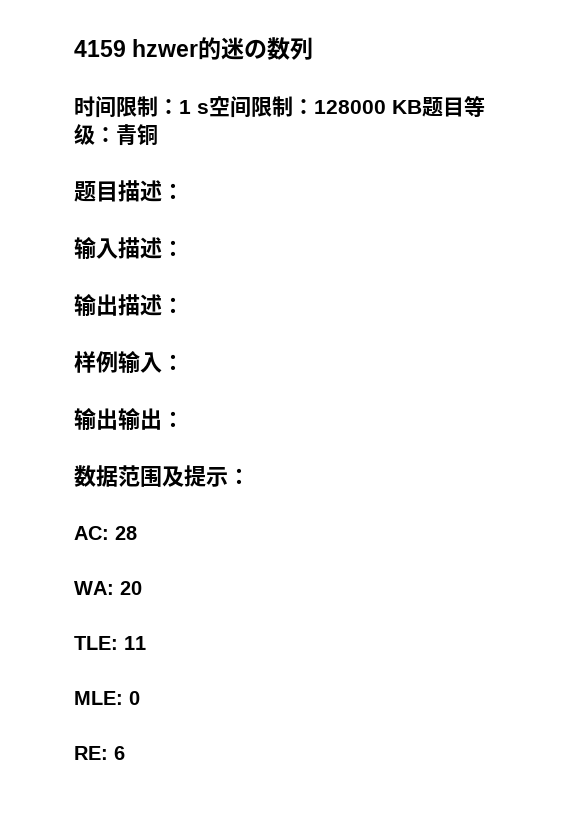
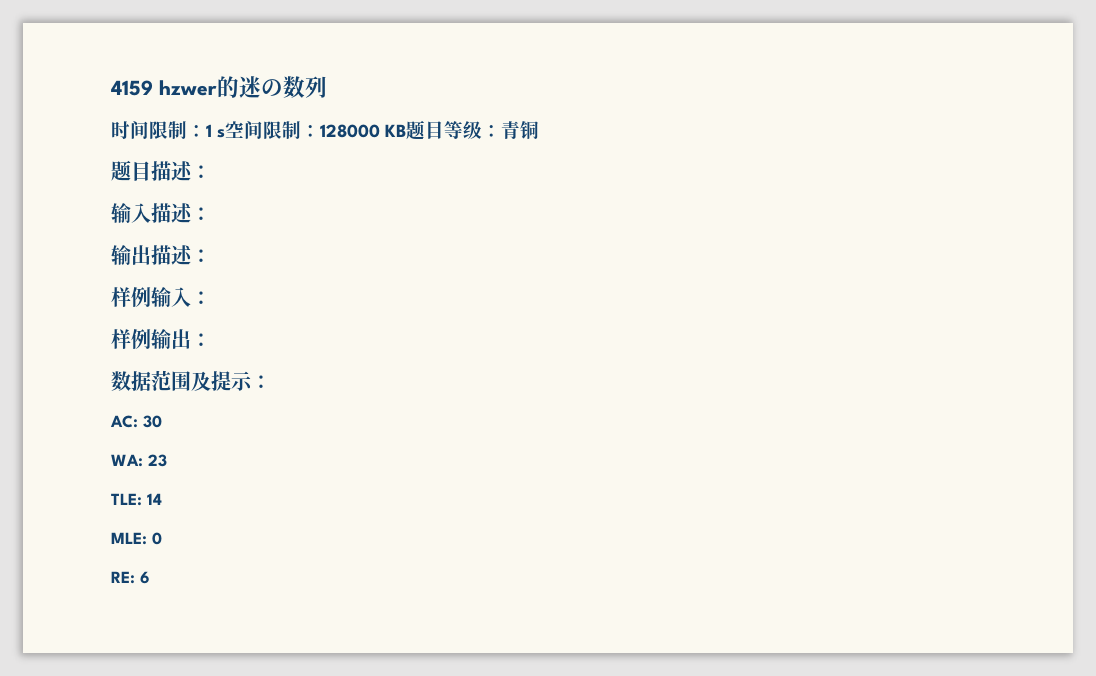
- 输出输出：
+ 样例输出：
- AC: 28
+ AC: 30
- WA: 20
+ WA: 23
- TLE: 11
+ TLE: 14

